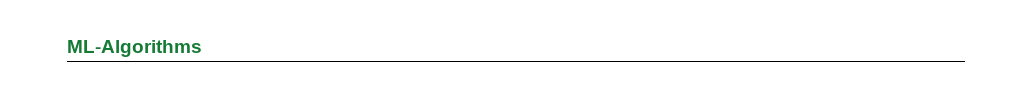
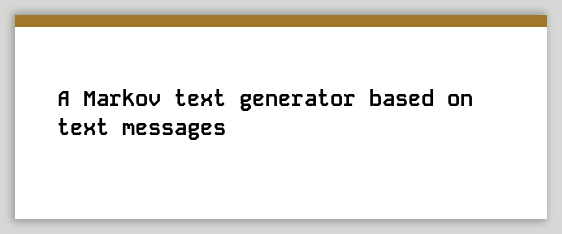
- ML-Algorithms
+ A Markov text generator based on text messages

